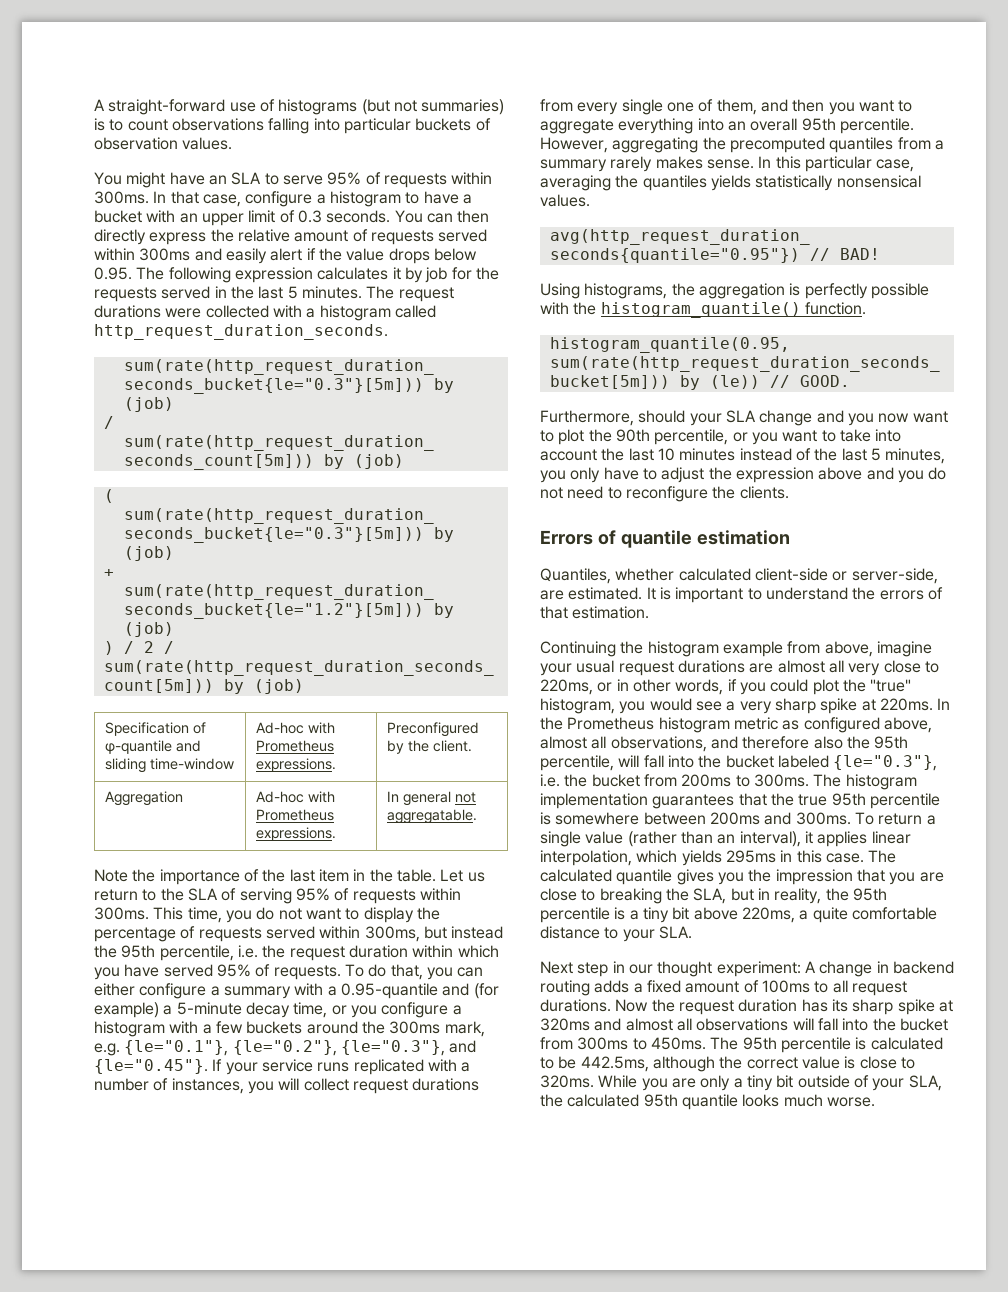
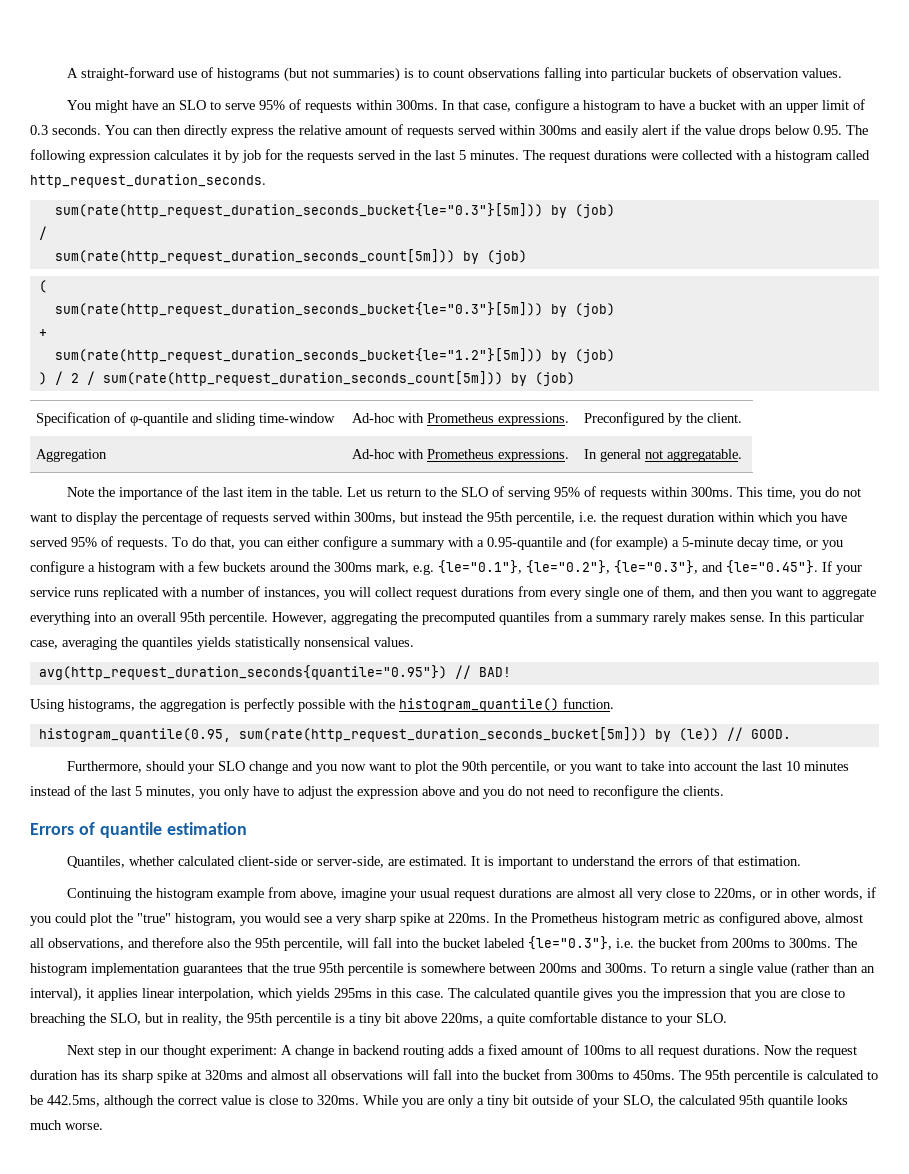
- You might have an SLA to serve 95% of requests within 300ms.
+ You might have an SLO to serve 95% of requests within 300ms.
- Let us return to the SLA of serving 95% of requests within 300ms.
+ Let us return to the SLO of serving 95% of requests within 300ms.
- Furthermore, should your SLA change and you now want to plot the 90th percentile, or you want to take into account the last 10 minutes instead of the last 5 minutes, you only have to adjust the expression above and you do not need to reconfigure the clients.
+ Furthermore, should your SLO change and you now want to plot the 90th percentile, or you want to take into account the last 10 minutes instead of the last 5 minutes, you only have to adjust the expression above and you do not need to reconfigure the clients.
- The calculated quantile gives you the impression that you are close to breaking the SLA, but in reality, the 95th percentile is a tiny bit above 220ms, a quite comfortable distance to your SLA.
+ The calculated quantile gives you the impression that you are close to breaching the SLO, but in reality, the 95th percentile is a tiny bit above 220ms, a quite comfortable distance to your SLO.
- While you are only a tiny bit outside of your SLA, the calculated 95th quantile looks much worse.
+ While you are only a tiny bit outside of your SLO, the calculated 95th quantile looks much worse.

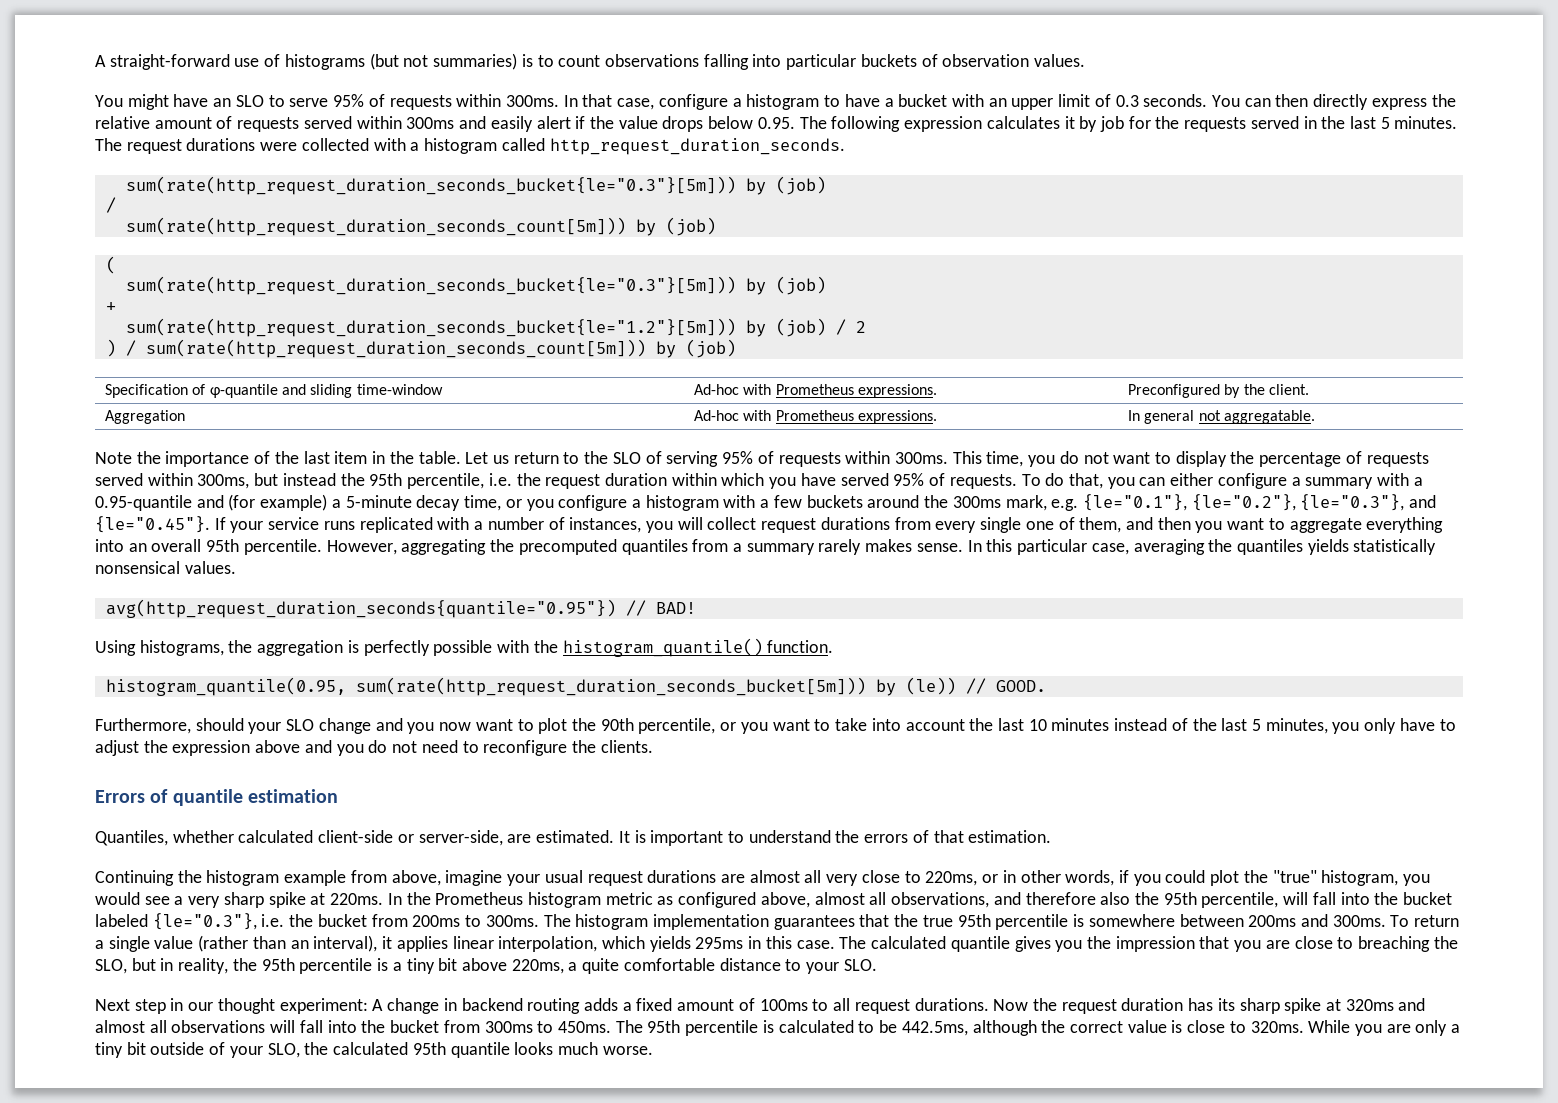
- sum(rate(http_request_duration_seconds_bucket{le="1.2"}[5m])) by (job)
+ sum(rate(http_request_duration_seconds_bucket{le="1.2"}[5m])) by (job) / 2
- ) / 2 / sum(rate(http_request_duration_seconds_count[5m])) by (job)
+ ) / sum(rate(http_request_duration_seconds_count[5m])) by (job)

